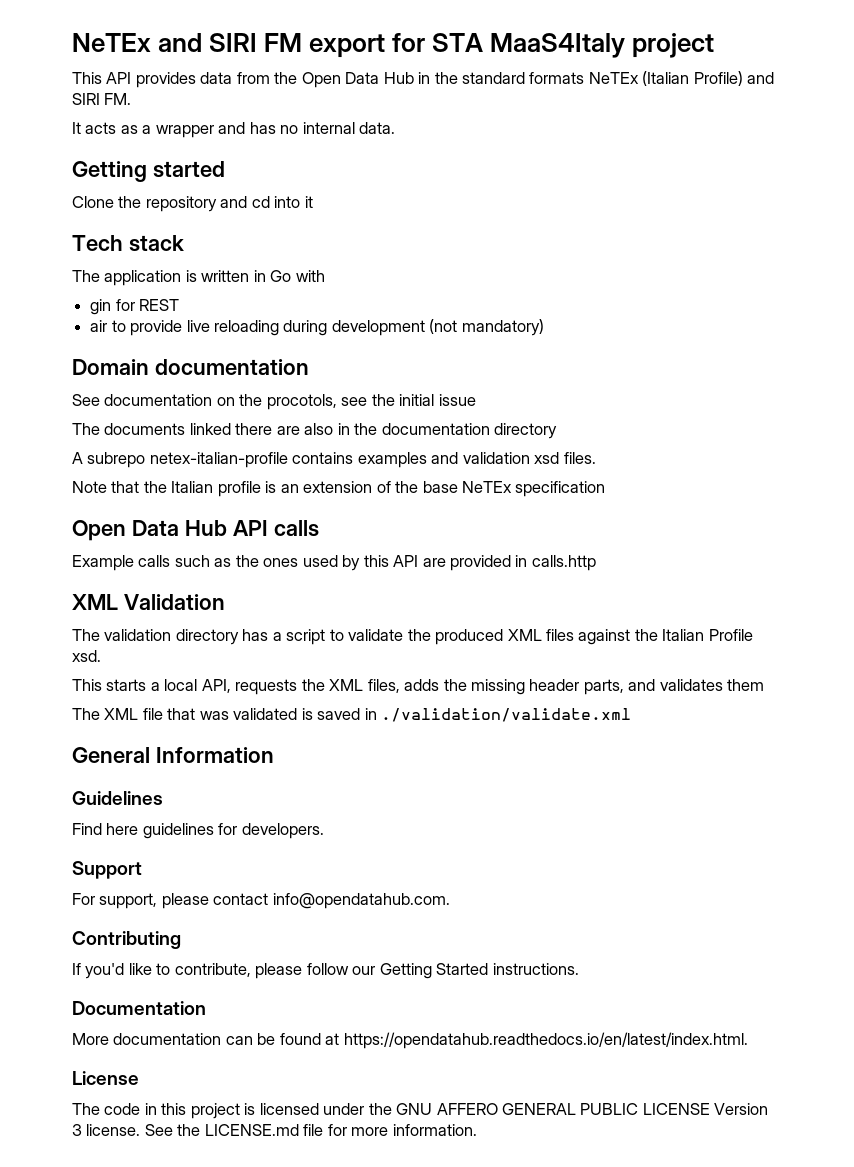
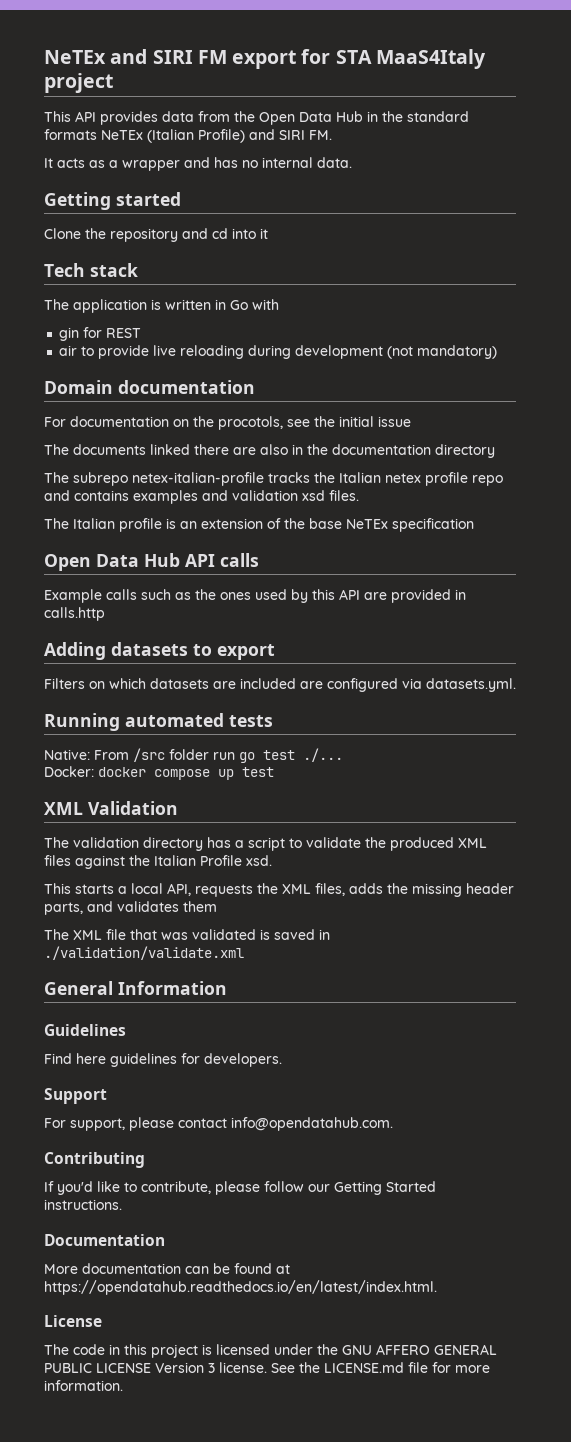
- See documentation on the procotols, see the initial issue
+ For documentation on the procotols, see the initial issue
- A subrepo netex-italian-profile contains examples and validation xsd files.
+ The subrepo netex-italian-profile tracks the Italian netex profile repo and contains examples and validation xsd files.
- Note that the Italian profile is an extension of the base NeTEx specification
+ The Italian profile is an extension of the base NeTEx specification
+ Adding datasets to export
+ Filters on which datasets are included are configured via datasets.yml.
+ Running automated tests
+ Native: From /src folder run go test ./...
+ Docker: docker compose up test

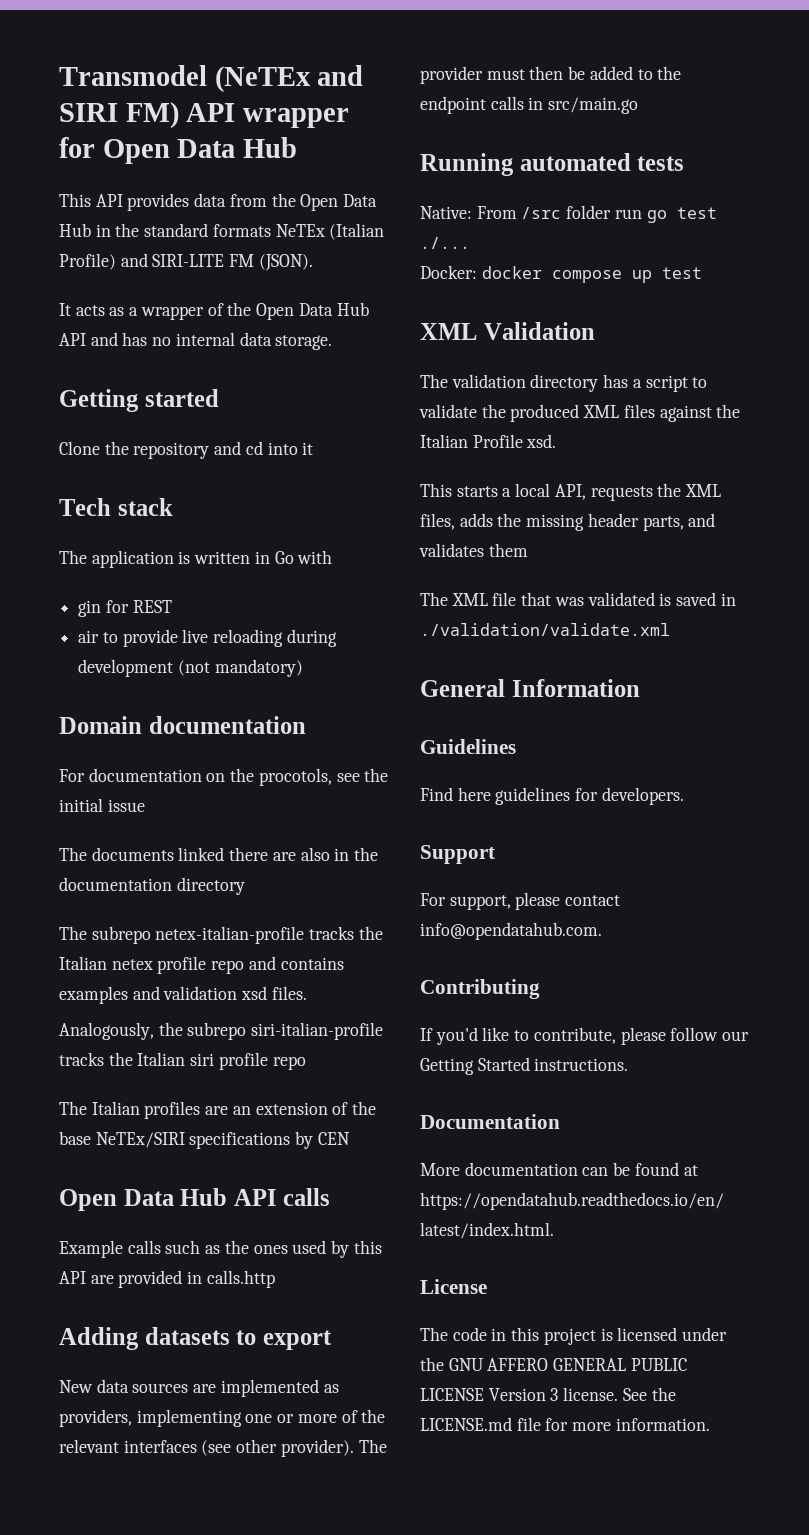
- NeTEx and SIRI FM export for STA MaaS4Italy project
+ Transmodel (NeTEx and SIRI FM) API wrapper for Open Data Hub
- This API provides data from the Open Data Hub in the standard formats NeTEx (Italian Profile) and SIRI FM.
+ This API provides data from the Open Data Hub in the standard formats NeTEx (Italian Profile) and SIRI-LITE FM (JSON).
- It acts as a wrapper and has no internal data.
+ It acts as a wrapper of the Open Data Hub API and has no internal data storage.
+ Analogously, the subrepo siri-italian-profile tracks the Italian siri profile repo
- The Italian profile is an extension of the base NeTEx specification
+ The Italian profiles are an extension of the base NeTEx/SIRI specifications by CEN
- Filters on which datasets are included are configured via datasets.yml.
+ New data sources are implemented as providers, implementing one or more of the relevant interfaces (see other provider). The provider must then be added to the endpoint calls in src/main.go

